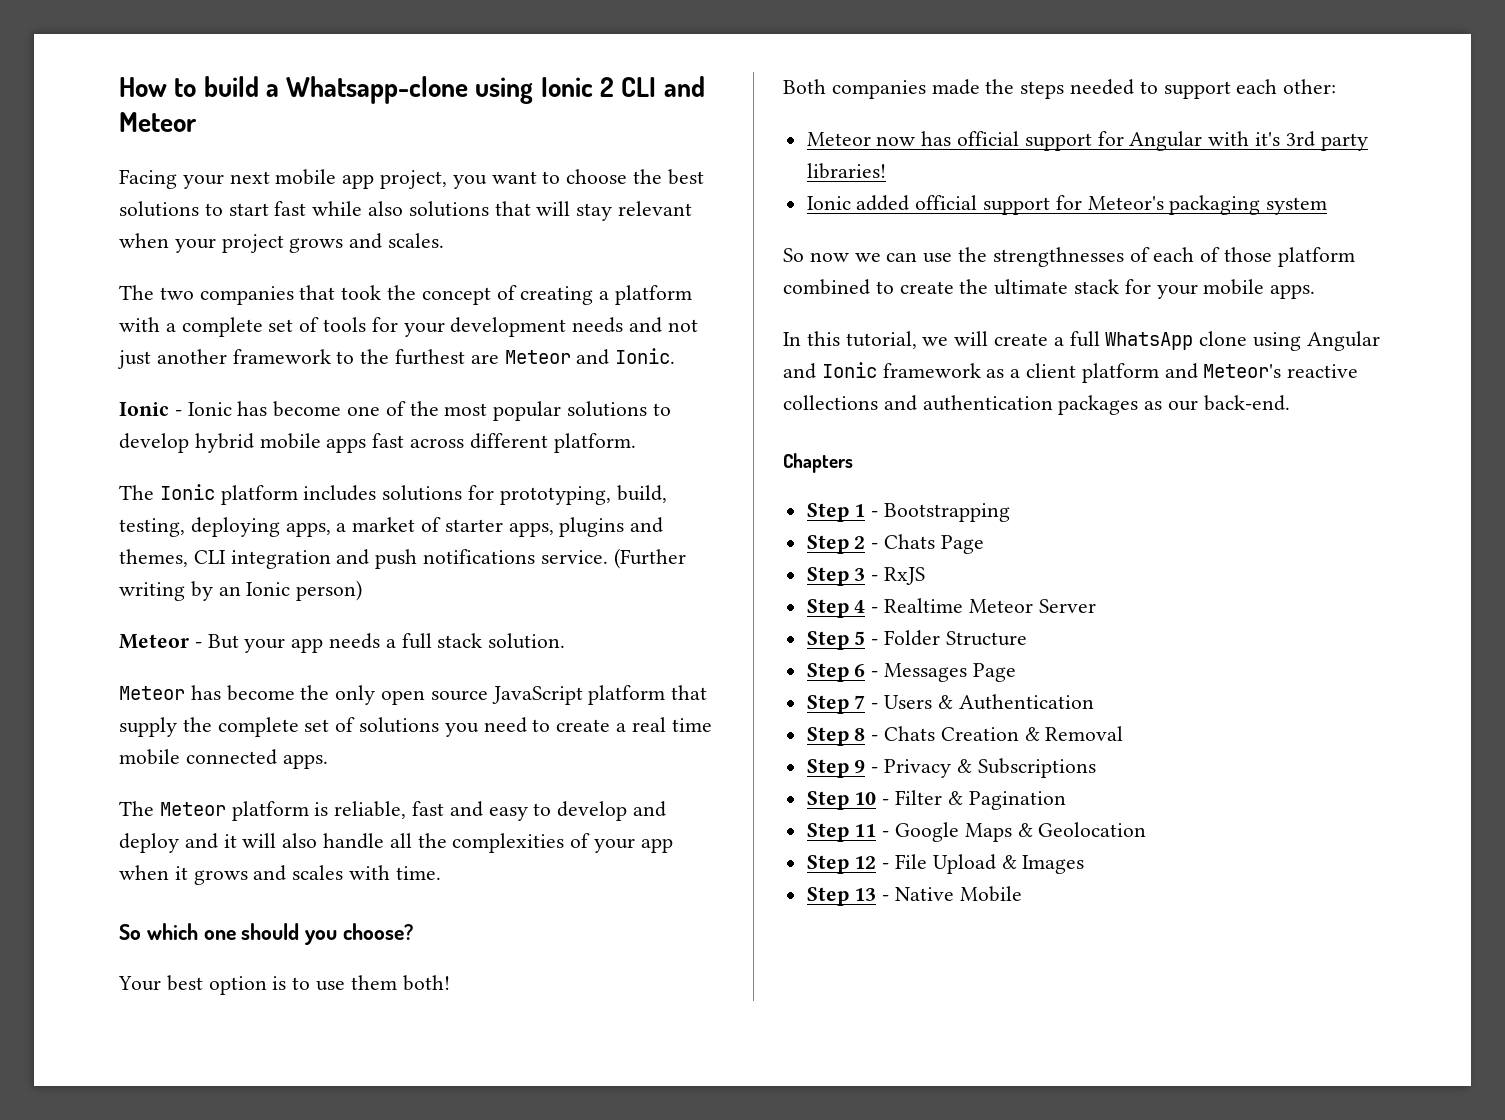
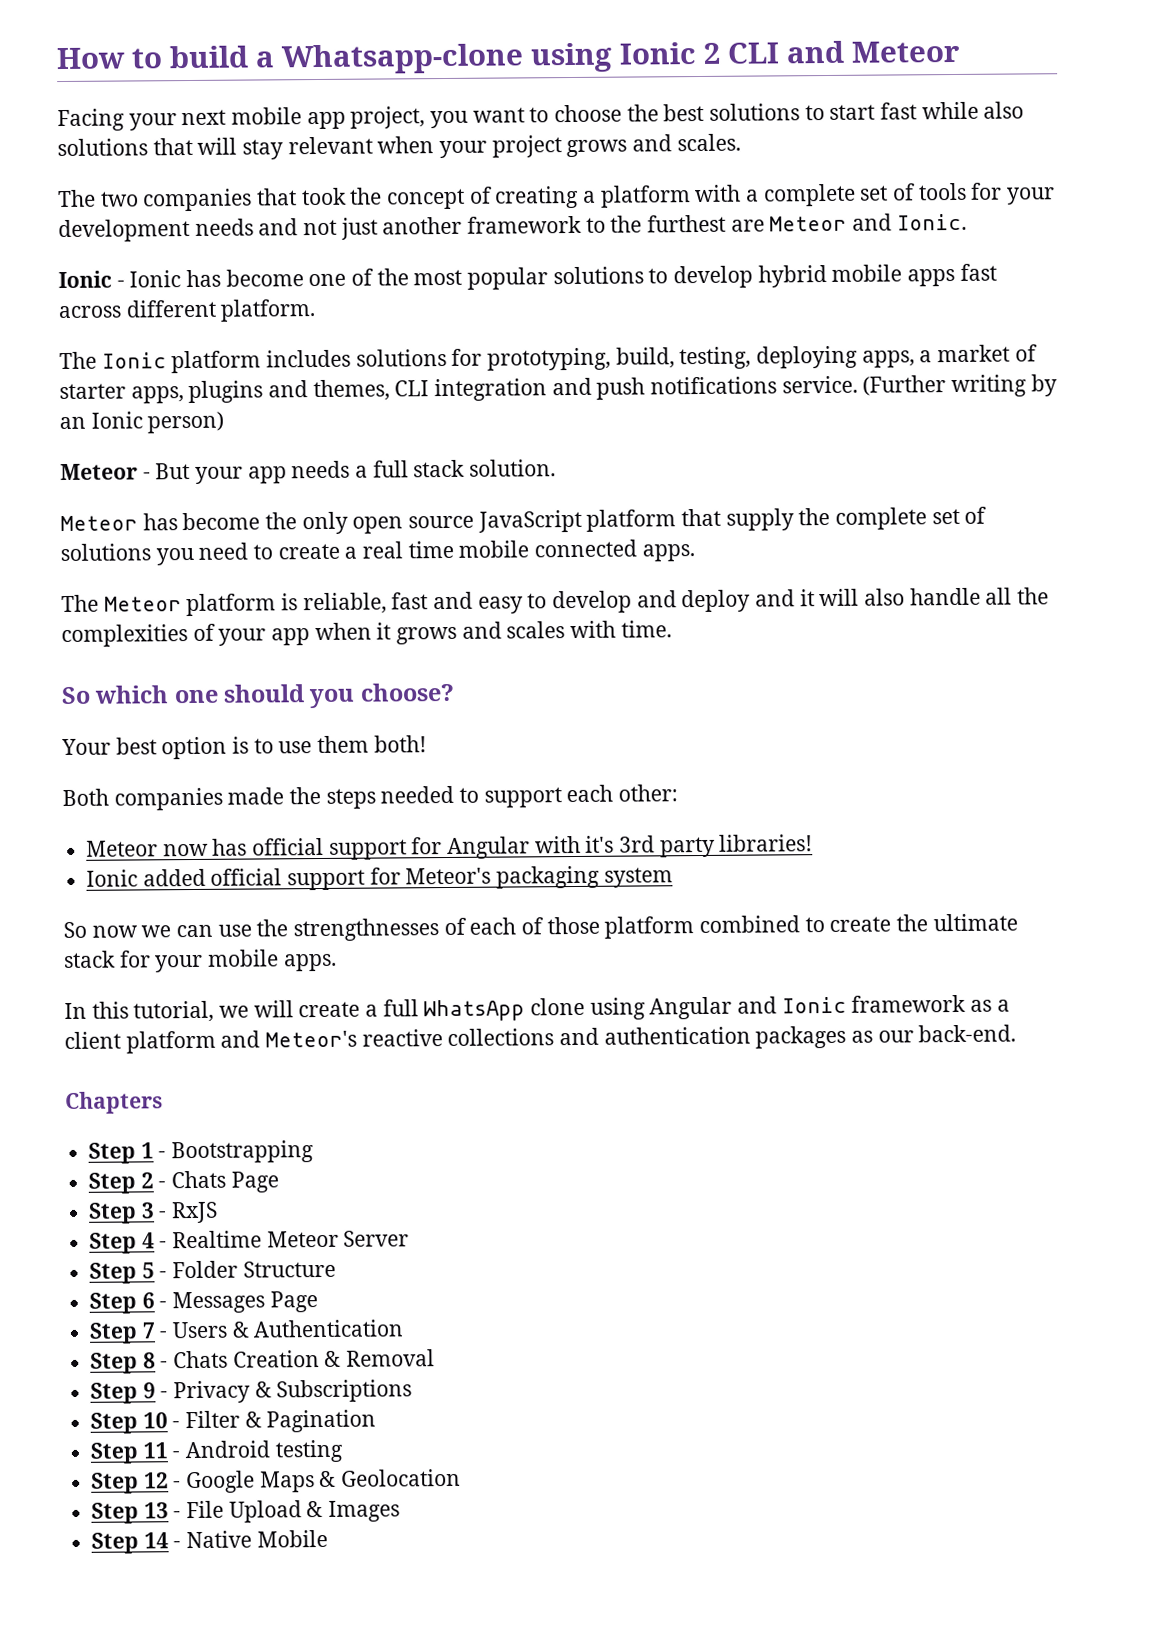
- Step 11 - Google Maps & Geolocation
+ Step 11 - Android testing
+ Step 12 - Google Maps & Geolocation
- Step 12 - File Upload & Images
+ Step 13 - File Upload & Images
- Step 13 - Native Mobile
+ Step 14 - Native Mobile

